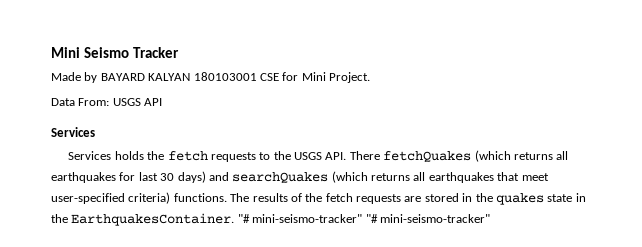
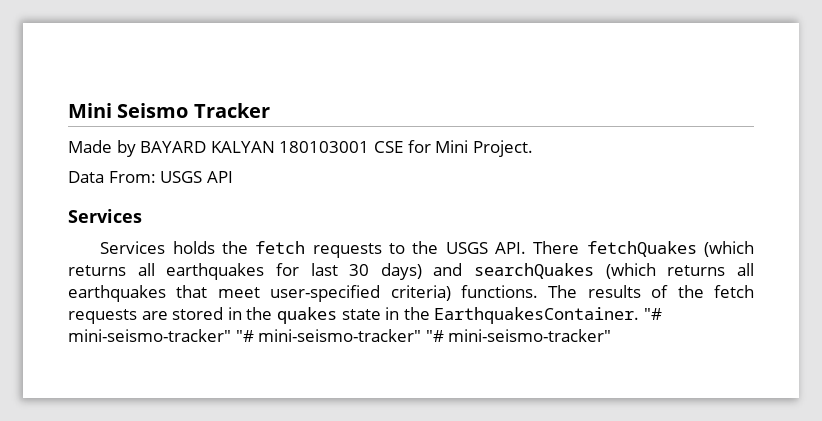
- "# mini-seismo-tracker" "# mini-seismo-tracker"
+ "# mini-seismo-tracker" "# mini-seismo-tracker" "# mini-seismo-tracker"

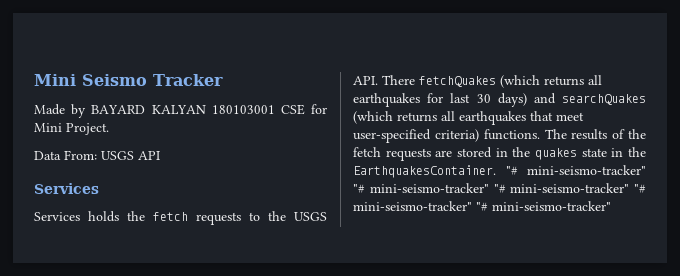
- "# mini-seismo-tracker" "# mini-seismo-tracker" "# mini-seismo-tracker"
+ "# mini-seismo-tracker" "# mini-seismo-tracker" "# mini-seismo-tracker" "# mini-seismo-tracker" "# mini-seismo-tracker"

